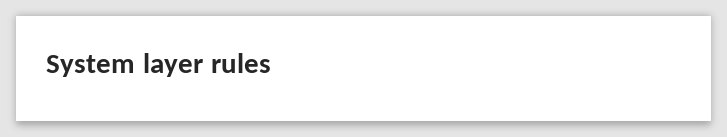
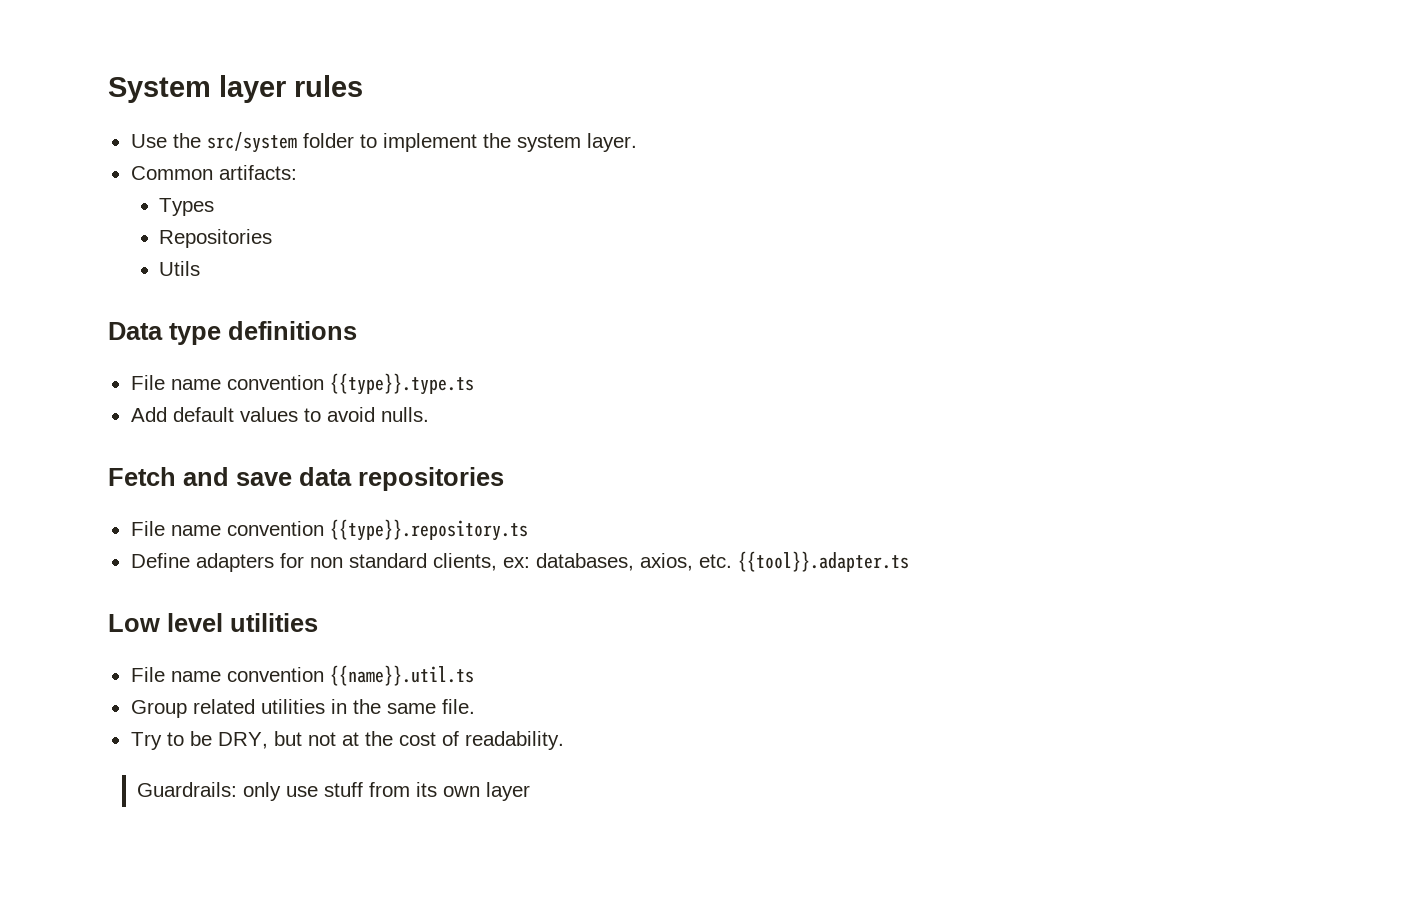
+ Use the src/system folder to implement the system layer.
+ Common artifacts:
+ Types
+ Repositories
+ Utils
+ Data type definitions
+ File name convention {{type}}.type.ts
+ Add default values to avoid nulls.
+ Fetch and save data repositories
+ File name convention {{type}}.repository.ts
+ Define adapters for non standard clients, ex: databases, axios, etc. {{tool}}.adapter.ts
+ Low level utilities
+ File name convention {{name}}.util.ts
+ Group related utilities in the same file.
+ Try to be DRY, but not at the cost of readability.
+ Guardrails: only use stuff from its own layer

